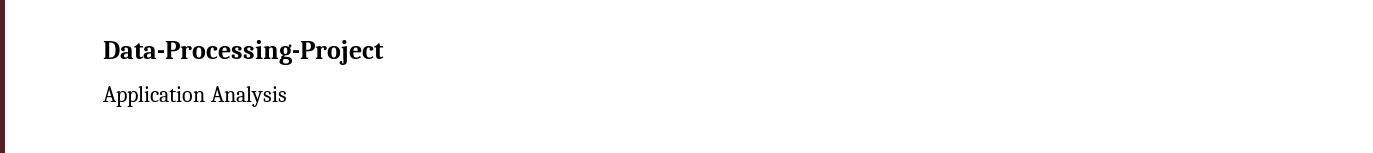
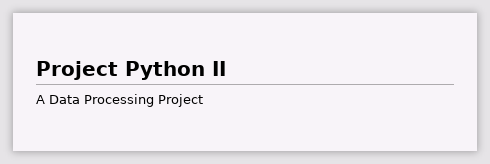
- Data-Processing-Project
- Application Analysis
+ Project Python II
+ A Data Processing Project

